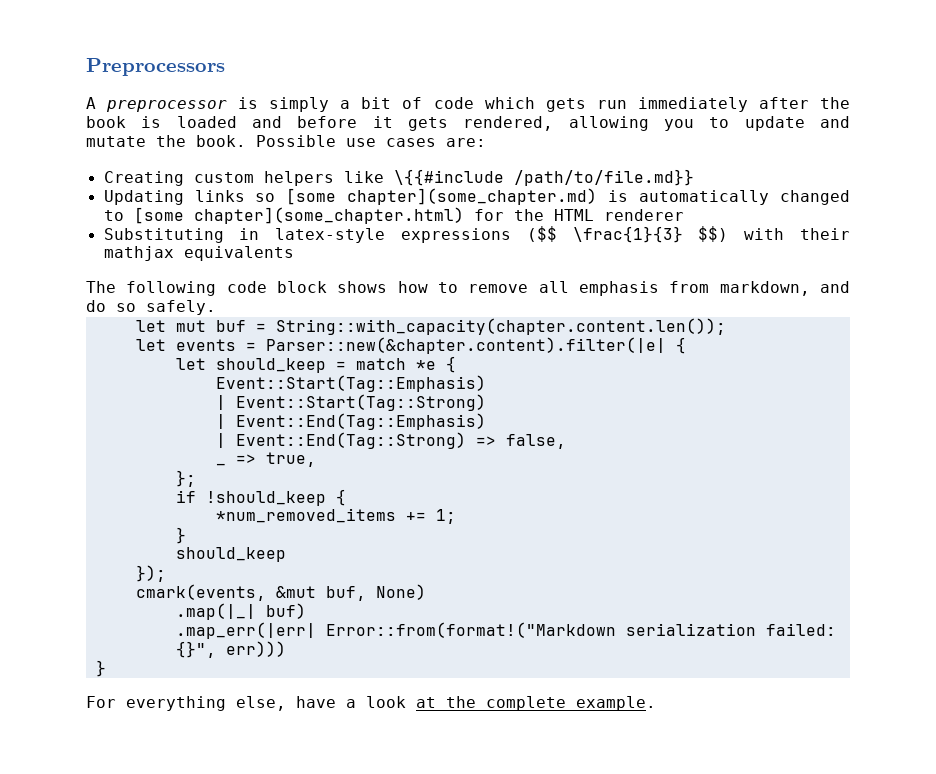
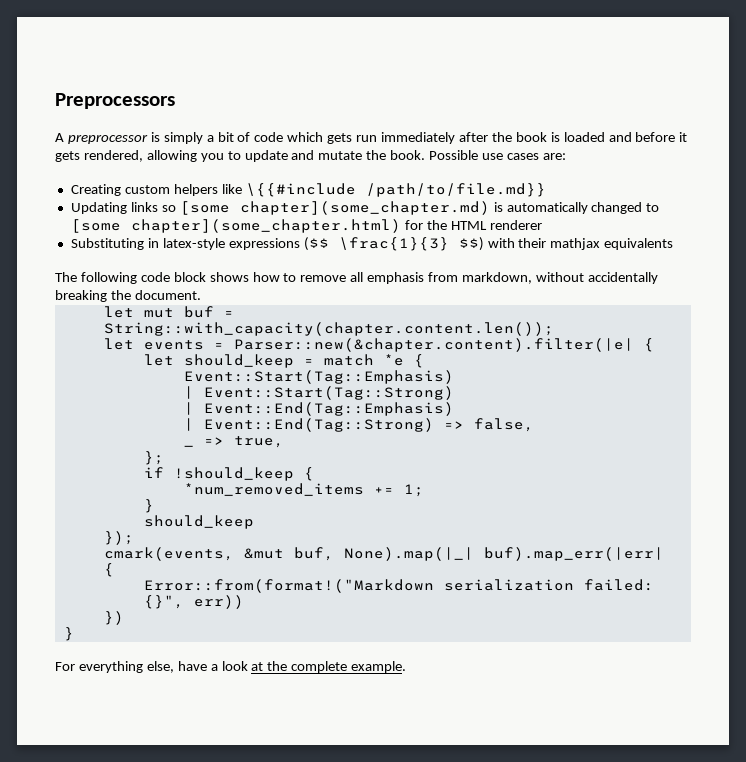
- The following code block shows how to remove all emphasis from markdown, and do so safely.
+ The following code block shows how to remove all emphasis from markdown, without accidentally breaking the document.
- cmark(events, &mut buf, None)
- .map(|_| buf)
- .map_err(|err| Error::from(format!("Markdown serialization failed: {}", err)))
+ cmark(events, &mut buf, None).map(|_| buf).map_err(|err| {
+ Error::from(format!("Markdown serialization failed: {}", err))
+ })

